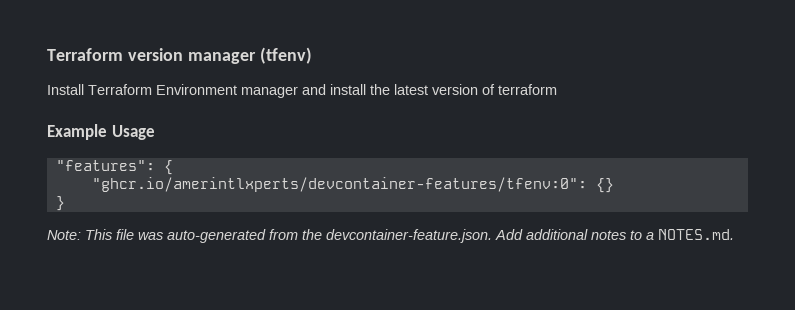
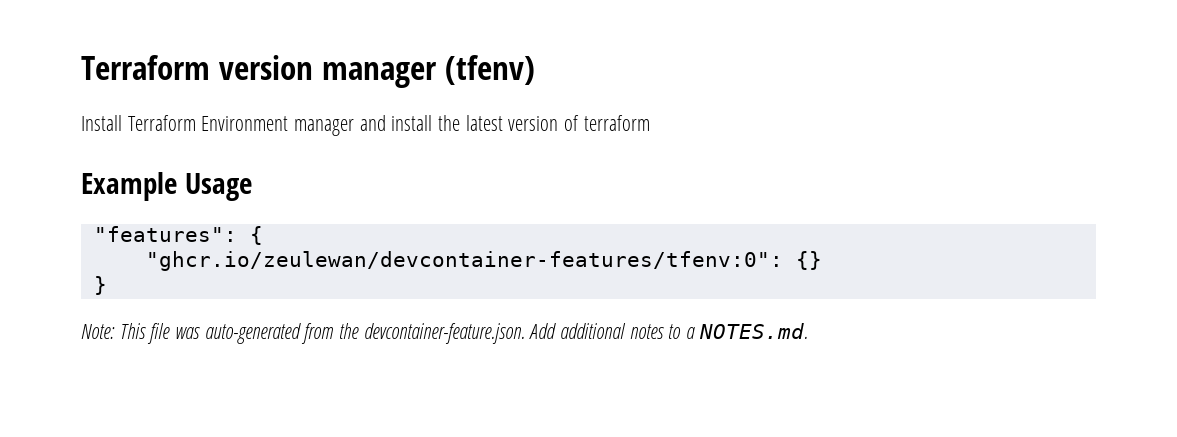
- "ghcr.io/amerintlxperts/devcontainer-features/tfenv:0": {}
+ "ghcr.io/zeulewan/devcontainer-features/tfenv:0": {}

